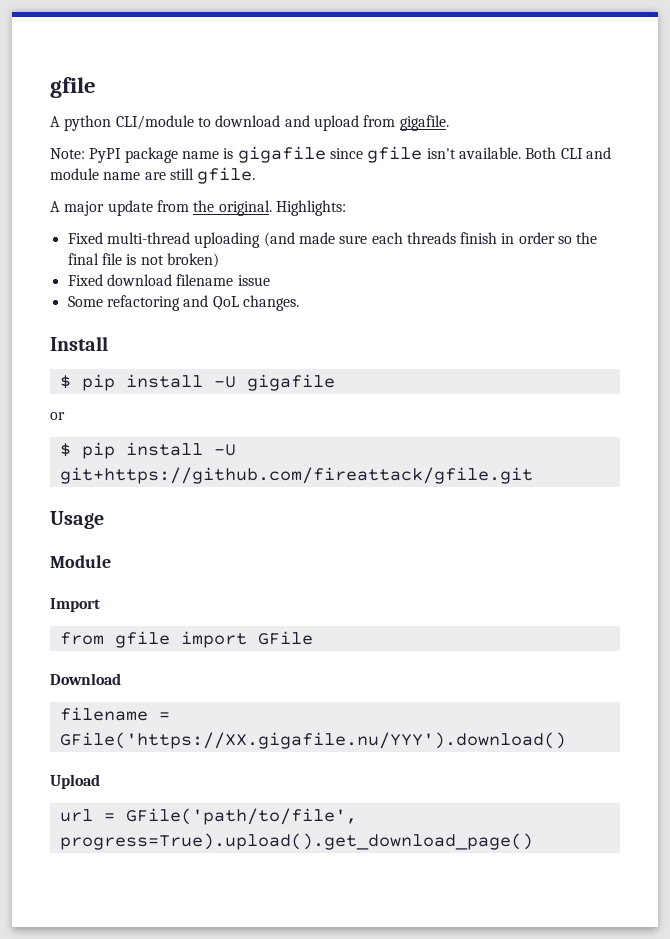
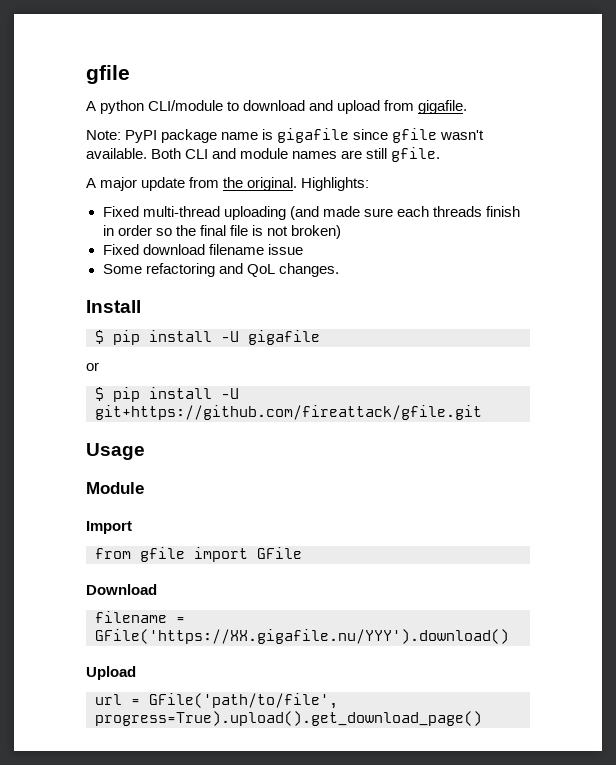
- Note: PyPI package name is gigafile since gfile isn't available.
+ Note: PyPI package name is gigafile since gfile wasn't available.
- Both CLI and module name are still gfile.
+ Both CLI and module names are still gfile.

